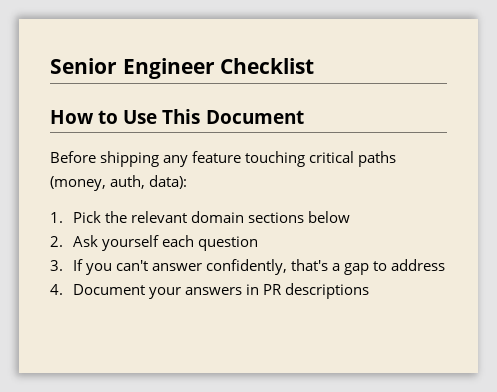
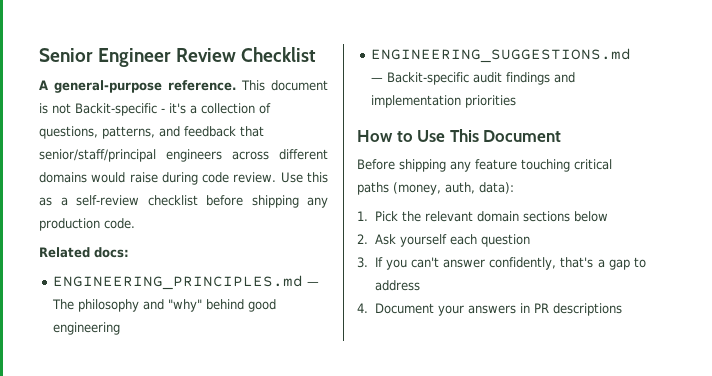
- Senior Engineer Checklist
+ Senior Engineer Review Checklist
+ A general-purpose reference. This document is not Backit-specific - it's a collection of questions, patterns, and feedback that senior/staff/principal engineers across different domains would raise during code review. Use this as a self-review checklist before shipping any production code.
+ Related docs:
+ ENGINEERING_PRINCIPLES.md — The philosophy and "why" behind good engineering
+ ENGINEERING_SUGGESTIONS.md — Backit-specific audit findings and implementation priorities

